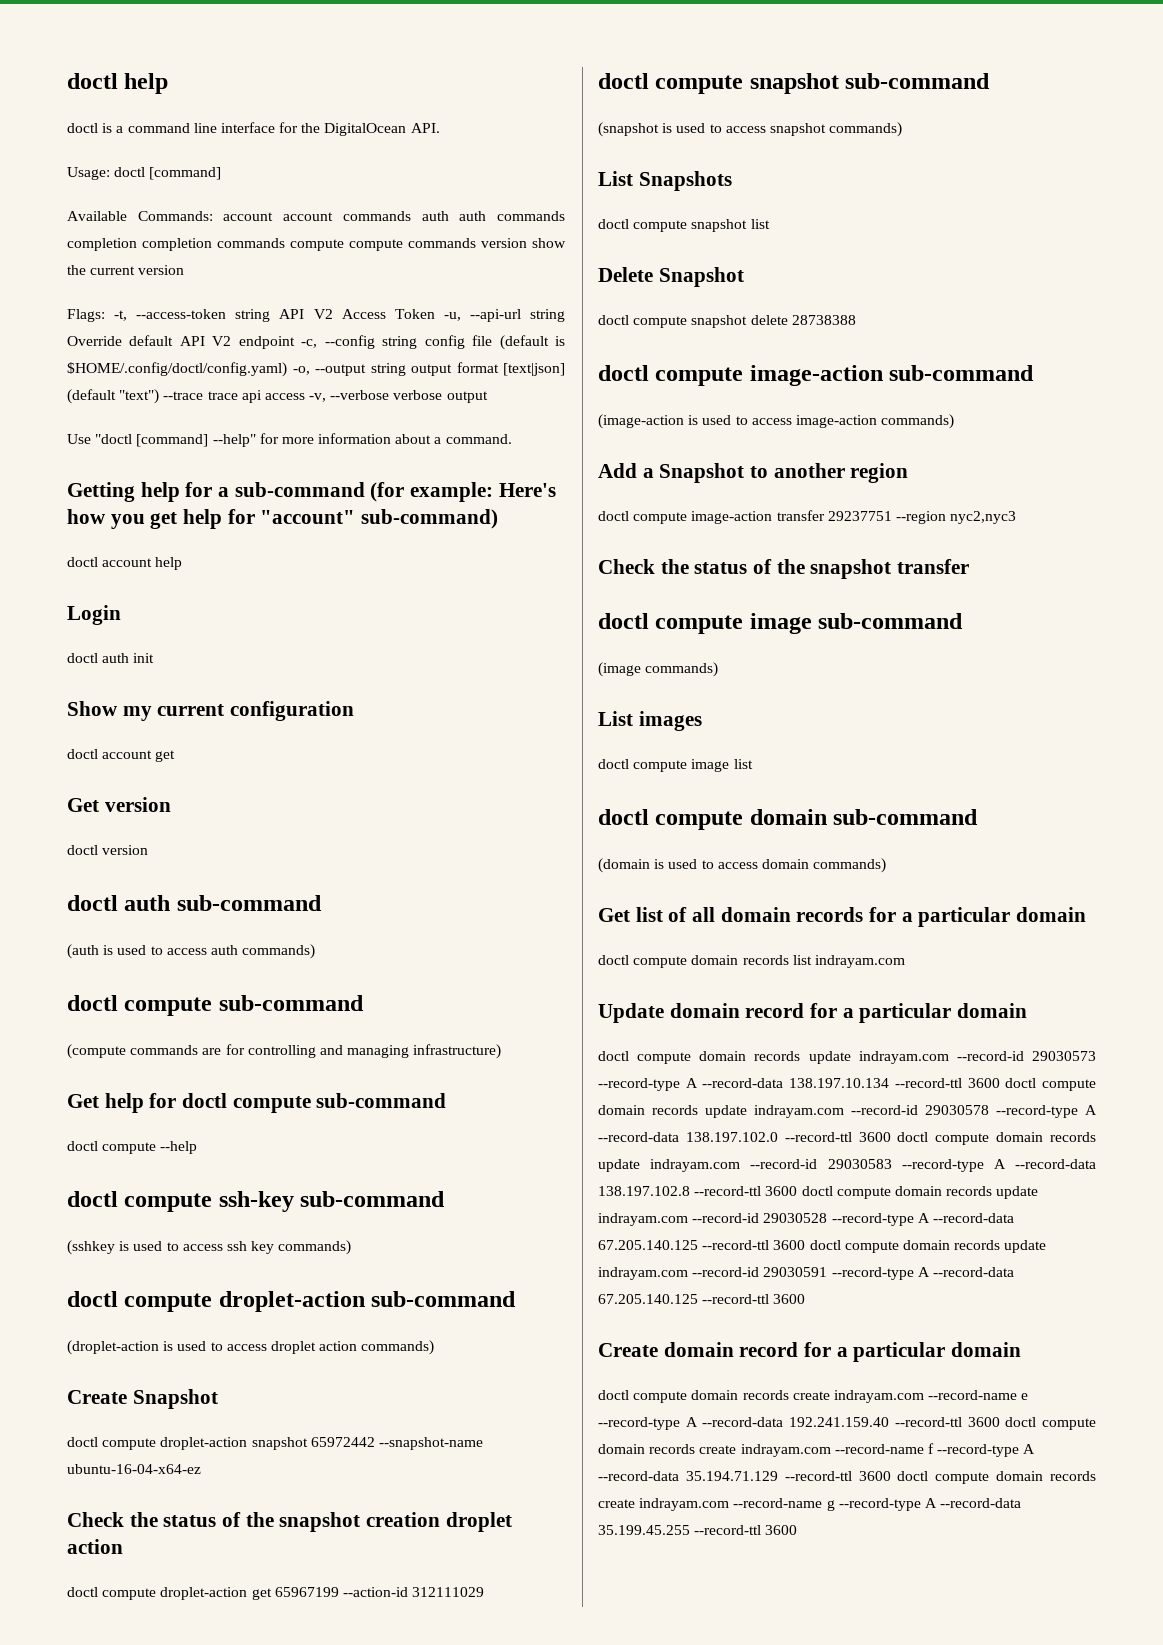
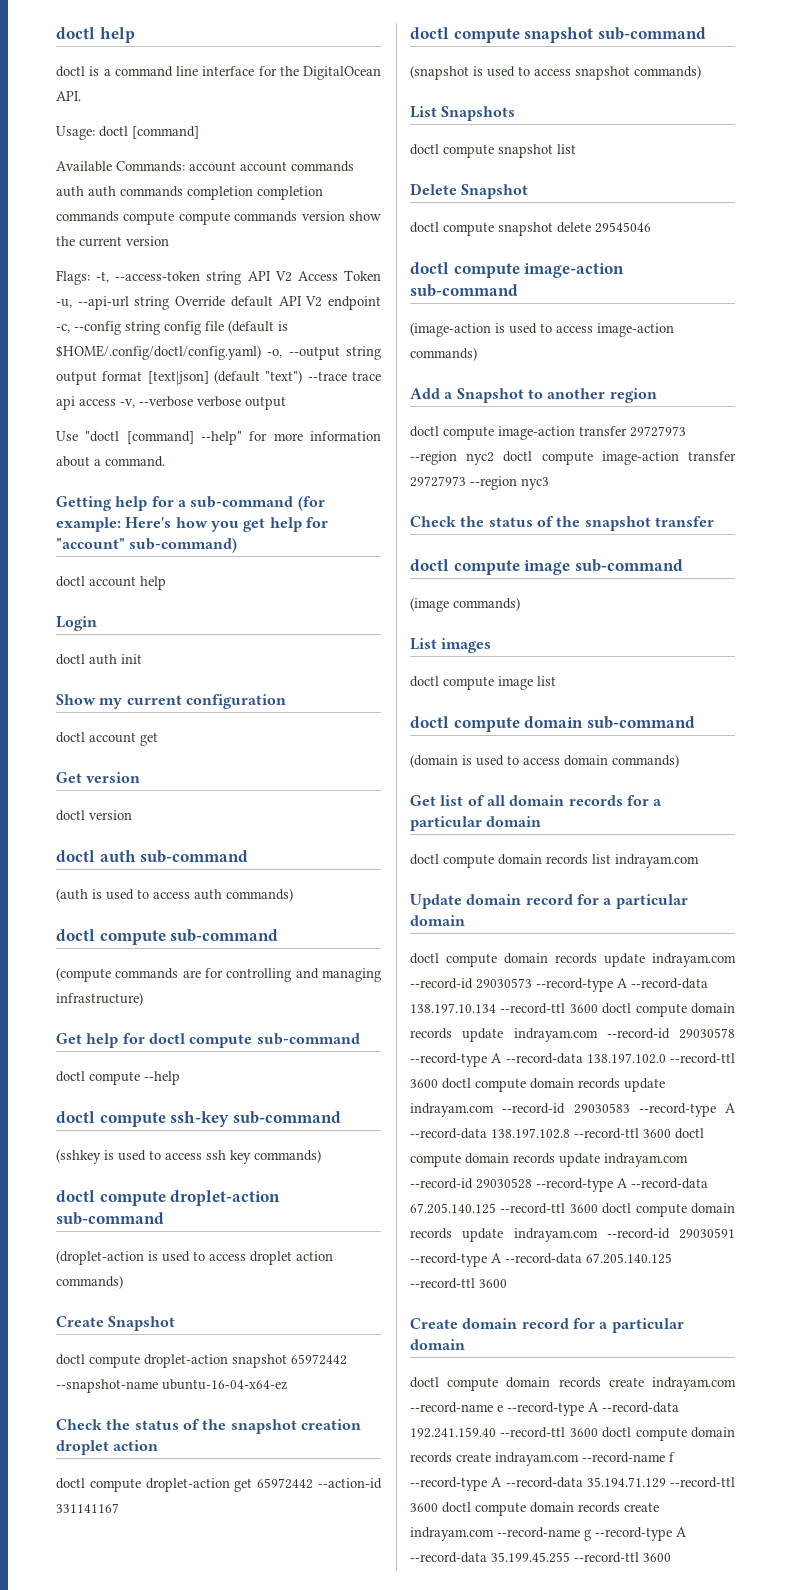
- doctl compute droplet-action get 65967199 --action-id 312111029
+ doctl compute droplet-action get 65972442 --action-id 331141167
- doctl compute snapshot delete 28738388
+ doctl compute snapshot delete 29545046
- doctl compute image-action transfer 29237751 --region nyc2,nyc3
+ doctl compute image-action transfer 29727973 --region nyc2 doctl compute image-action transfer 29727973 --region nyc3

